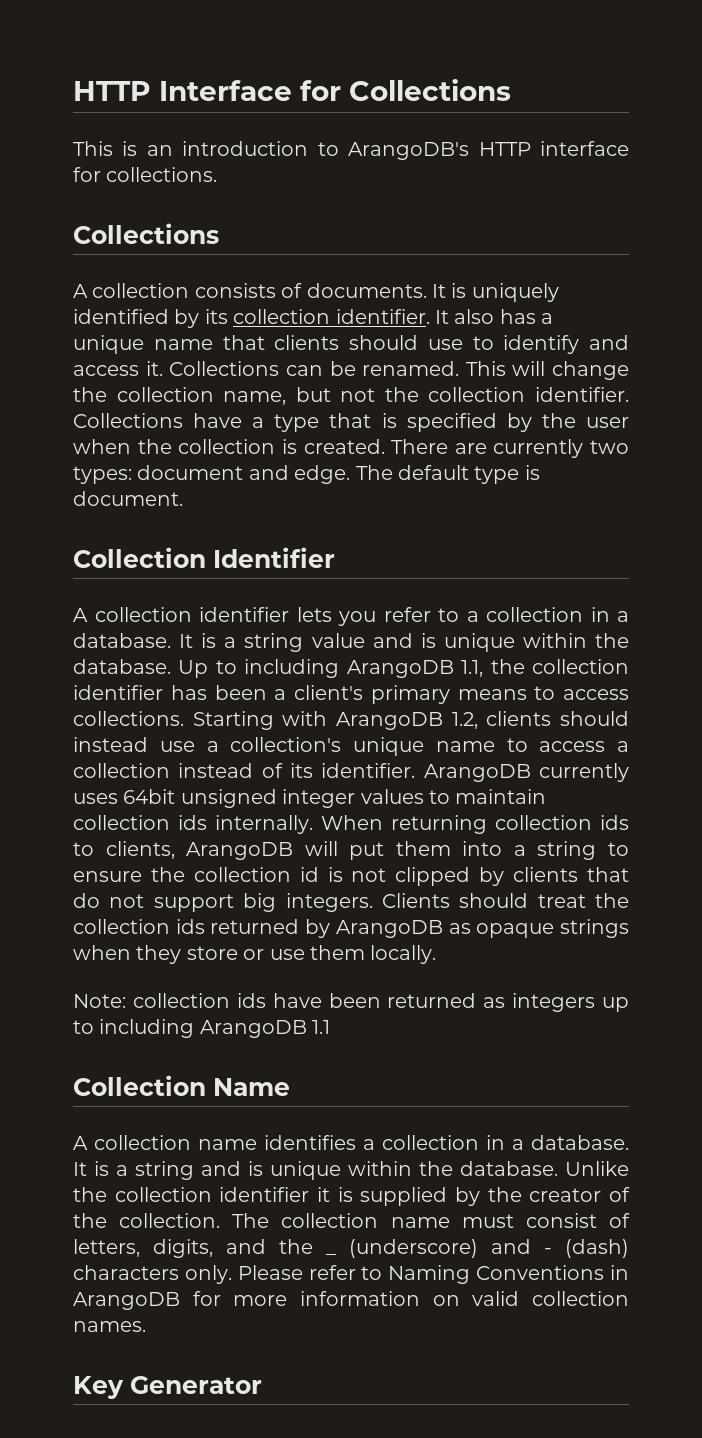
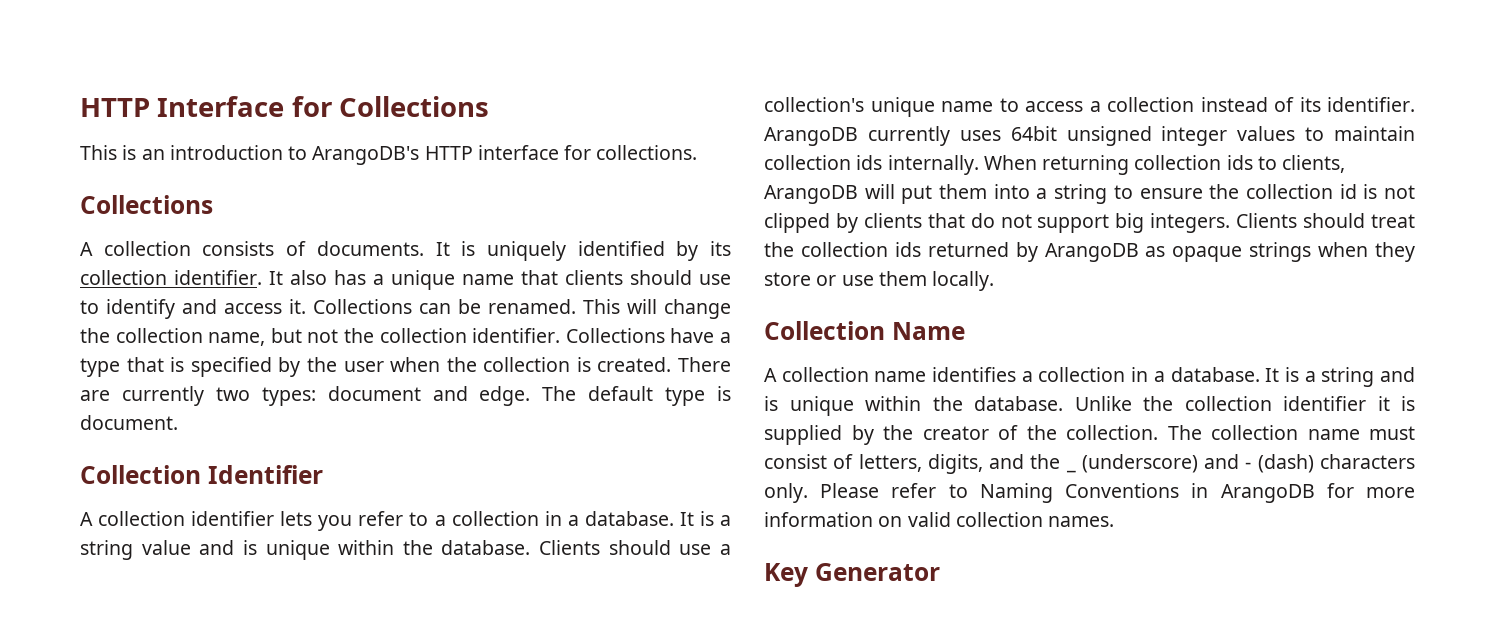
- Up to including ArangoDB 1.1, the collection identifier has been a client's primary means to access collections. Starting with ArangoDB 1.2, clients should instead use a collection's unique name to access a collection instead of its identifier.
+ Clients should use a collection's unique name to access a collection instead of its identifier.
- Note: collection ids have been returned as integers up to including ArangoDB 1.1

